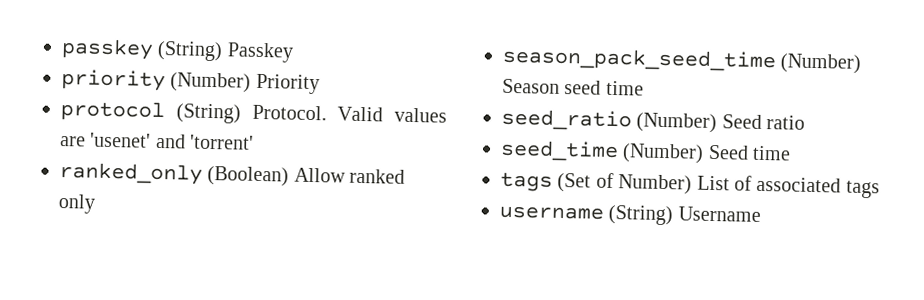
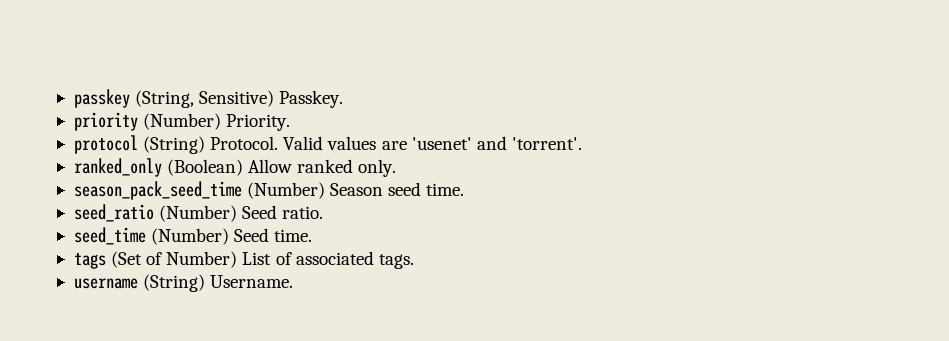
- passkey (String) Passkey
+ passkey (String, Sensitive) Passkey.
- priority (Number) Priority
+ priority (Number) Priority.
- Valid values are 'usenet' and 'torrent'
+ Valid values are 'usenet' and 'torrent'.
- ranked_only (Boolean) Allow ranked only
+ ranked_only (Boolean) Allow ranked only.
- season_pack_seed_time (Number) Season seed time
+ season_pack_seed_time (Number) Season seed time.
- seed_ratio (Number) Seed ratio
+ seed_ratio (Number) Seed ratio.
- seed_time (Number) Seed time
+ seed_time (Number) Seed time.
- tags (Set of Number) List of associated tags
+ tags (Set of Number) List of associated tags.
- username (String) Username
+ username (String) Username.

